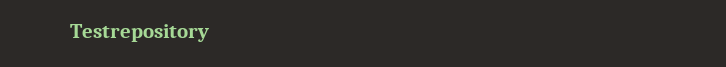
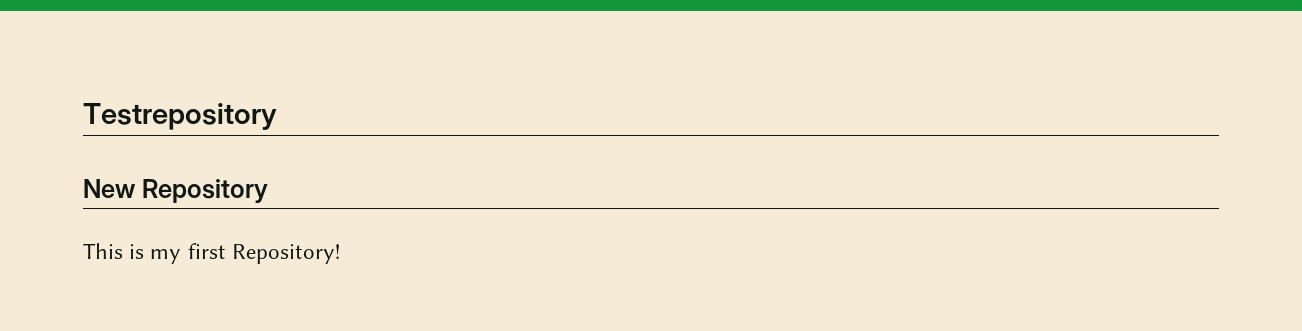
+ New Repository
+ This is my first Repository!

